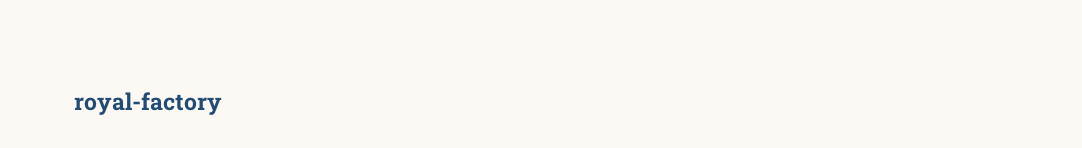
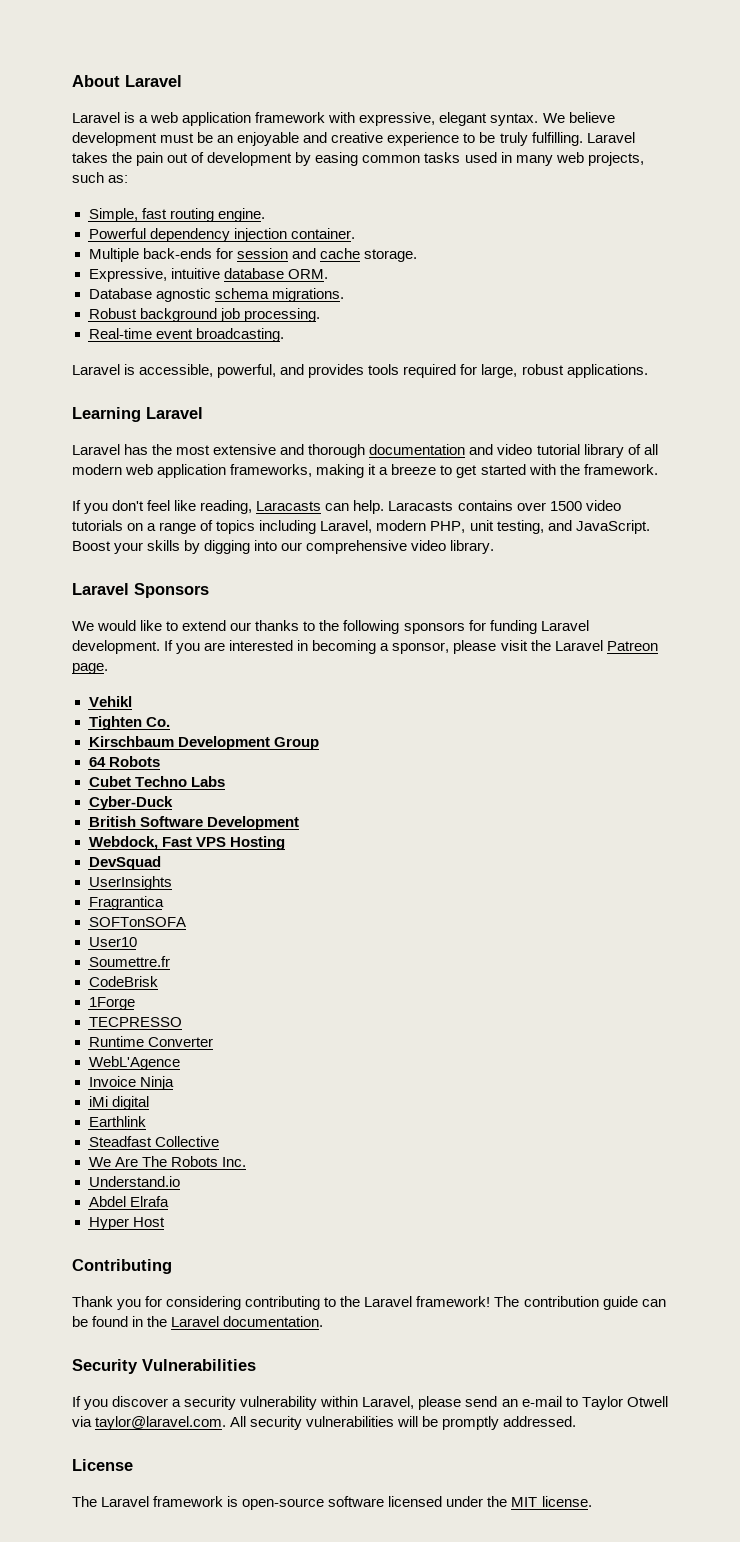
- royal-factory
+ About Laravel
+ Laravel is a web application framework with expressive, elegant syntax. We believe development must be an enjoyable and creative experience to be truly fulfilling. Laravel takes the pain out of development by easing common tasks used in many web projects, such as:
+ Simple, fast routing engine.
+ Powerful dependency injection container.
+ Multiple back-ends for session and cache storage.
+ Expressive, intuitive database ORM.
+ Database agnostic schema migrations.
+ Robust background job processing.
+ Real-time event broadcasting.
+ Laravel is accessible, powerful, and provides tools required for large, robust applications.
+ Learning Laravel
+ Laravel has the most extensive and thorough documentation and video tutorial library of all modern web application frameworks, making it a breeze to get started with the framework.
+ If you don't feel like reading, Laracasts can help. Laracasts contains over 1500 video tutorials on a range of topics including Laravel, modern PHP, unit testing, and JavaScript. Boost your skills by digging into our comprehensive video library.
+ Laravel Sponsors
+ We would like to extend our thanks to the following sponsors for funding Laravel development. If you are interested in becoming a sponsor, please visit the Laravel Patreon page.
+ Vehikl
+ Tighten Co.
+ Kirschbaum Development Group
+ 64 Robots
+ Cubet Techno Labs
+ Cyber-Duck
+ British Software Development
+ Webdock, Fast VPS Hosting
+ DevSquad
+ UserInsights
+ Fragrantica
+ SOFTonSOFA
+ User10
+ Soumettre.fr
+ CodeBrisk
+ 1Forge
+ TECPRESSO
+ Runtime Converter
+ WebL'Agence
+ Invoice Ninja
+ iMi digital
+ Earthlink
+ Steadfast Collective
+ We Are The Robots Inc.
+ Understand.io
+ Abdel Elrafa
+ Hyper Host
+ Contributing
+ Thank you for considering contributing to the Laravel framework! The contribution guide can be found in the Laravel documentation.
+ Security Vulnerabilities
+ If you discover a security vulnerability within Laravel, please send an e-mail to Taylor Otwell via taylor@laravel.com. All security vulnerabilities will be promptly addressed.
+ License
+ The Laravel framework is open-source software licensed under the MIT license.

